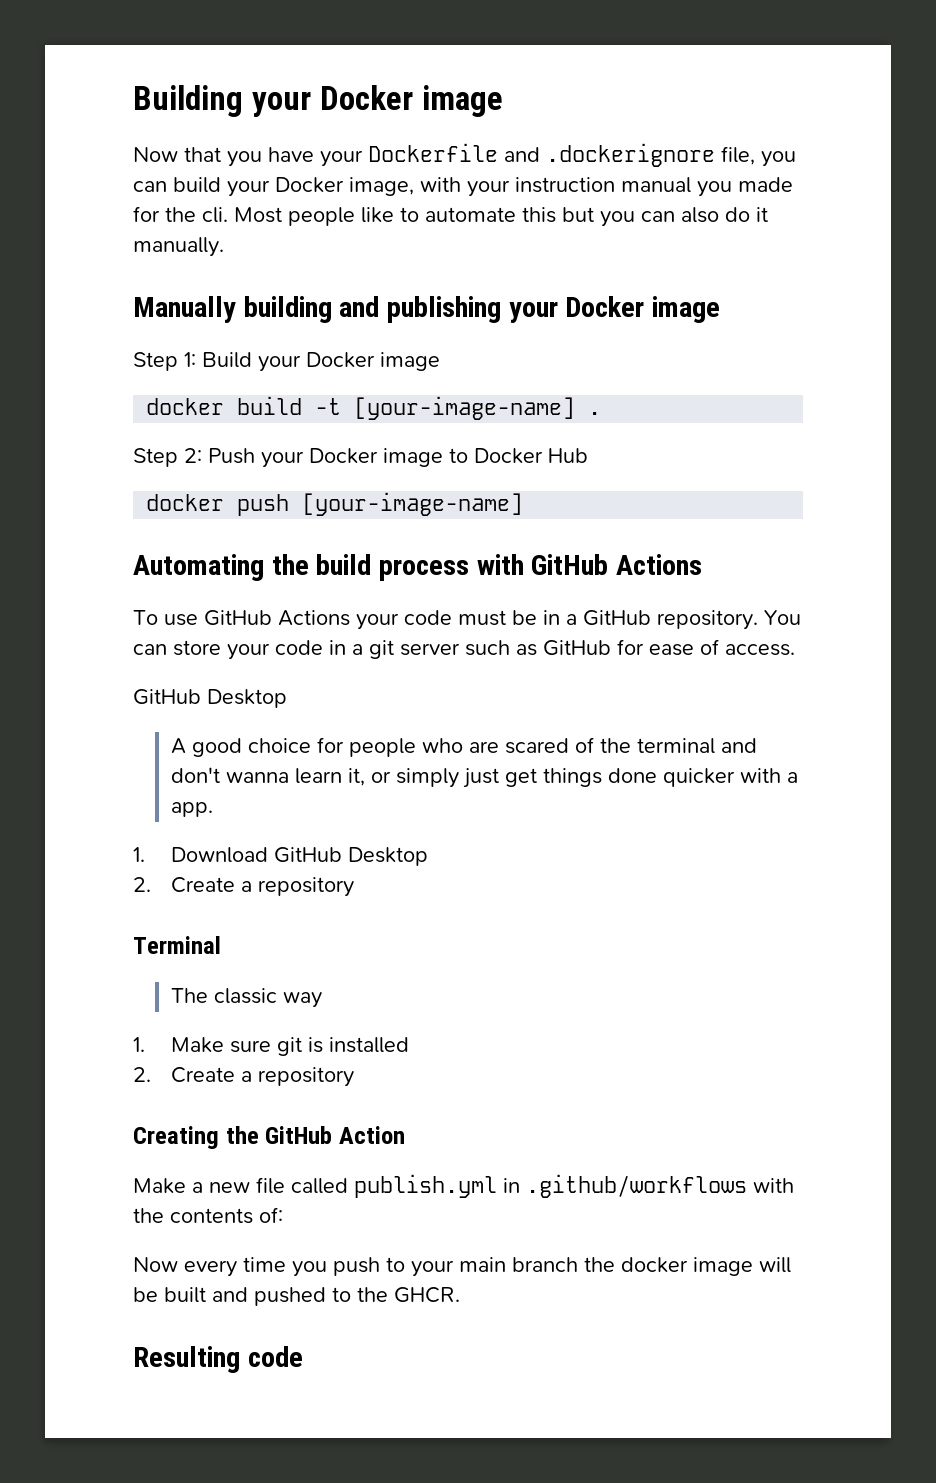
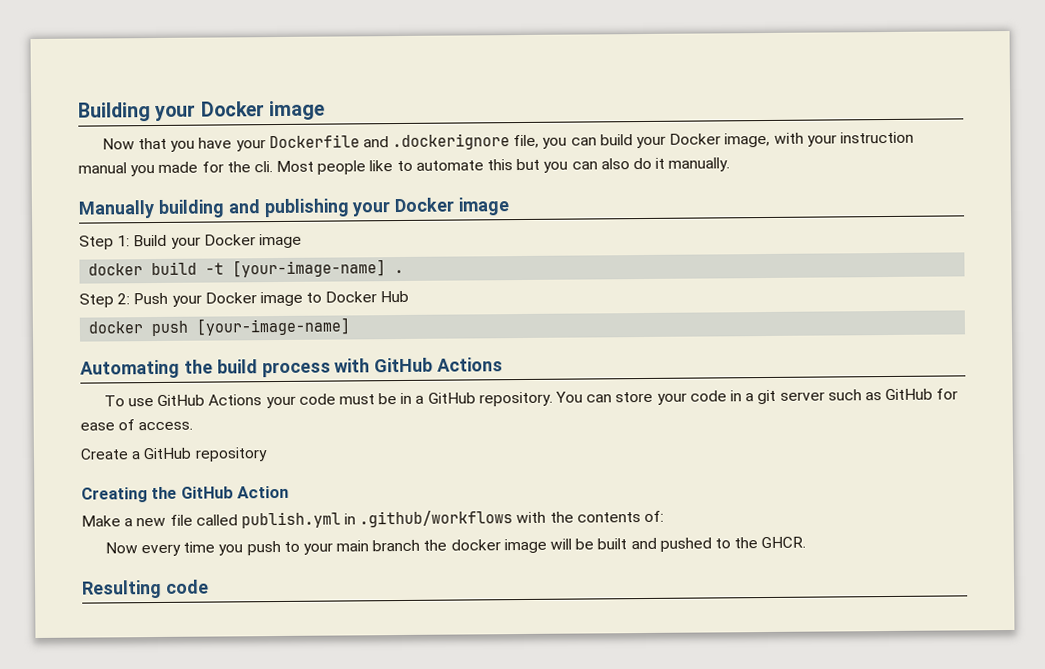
  You can store your code in a git server such as GitHub for ease of access.
- GitHub Desktop
- A good choice for people who are scared of the terminal and don't wanna learn it, or simply just get things done quicker with a app.
- 1. Download GitHub Desktop
- 2. Create a repository
- Terminal
- The classic way
- 1. Make sure git is installed
- 2. Create a repository
+ Create a GitHub repository

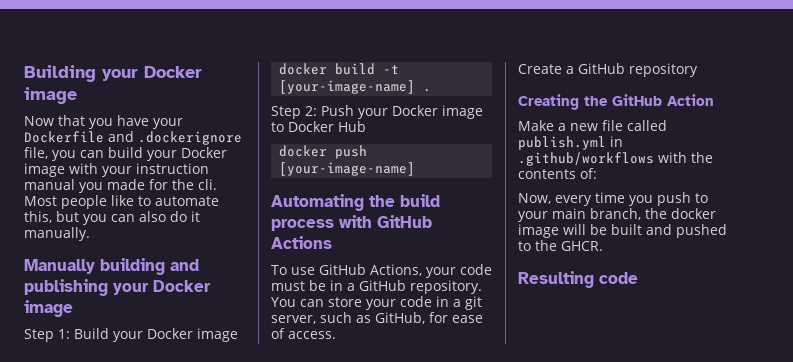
- Now that you have your Dockerfile and .dockerignore file, you can build your Docker image, with your instruction manual you made for the cli.
+ Now that you have your Dockerfile and .dockerignore file, you can build your Docker image with your instruction manual you made for the cli.
- Most people like to automate this but you can also do it manually.
+ Most people like to automate this, but you can also do it manually.
- To use GitHub Actions your code must be in a GitHub repository.
+ To use GitHub Actions, your code must be in a GitHub repository.
- You can store your code in a git server such as GitHub for ease of access.
+ You can store your code in a git server, such as GitHub, for ease of access.
- Now every time you push to your main branch the docker image will be built and pushed to the GHCR.
+ Now, every time you push to your main branch, the docker image will be built and pushed to the GHCR.

